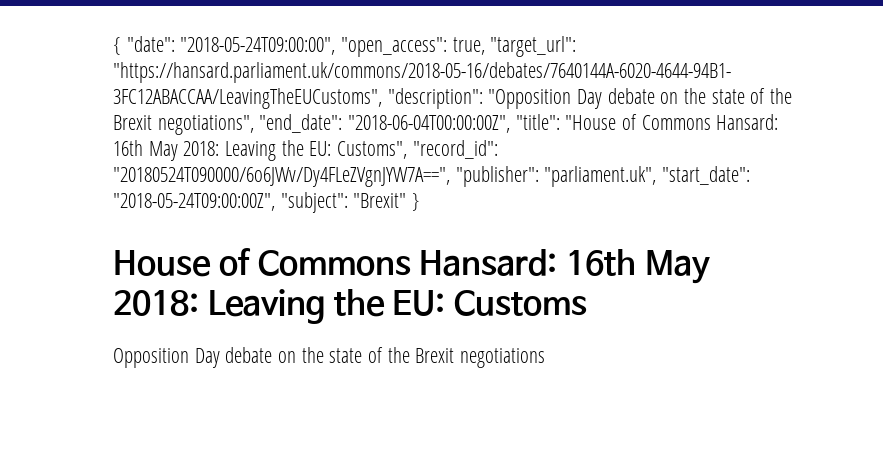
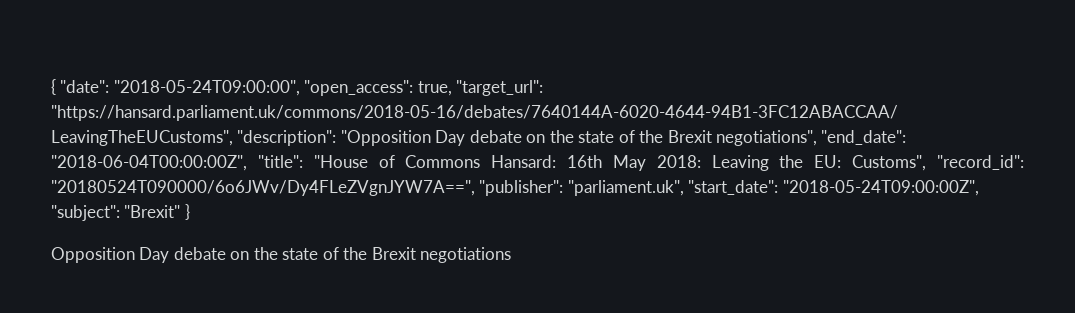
- House of Commons Hansard: 16th May 2018: Leaving the EU: Customs

